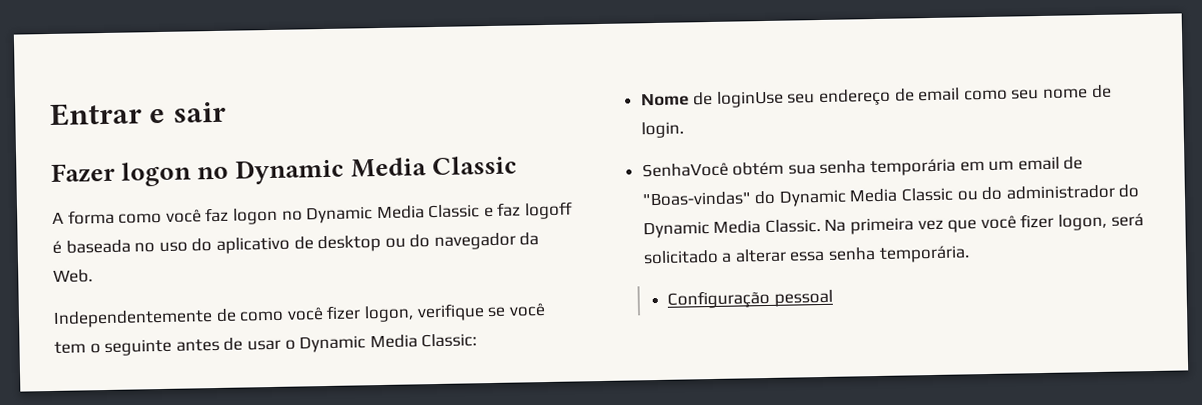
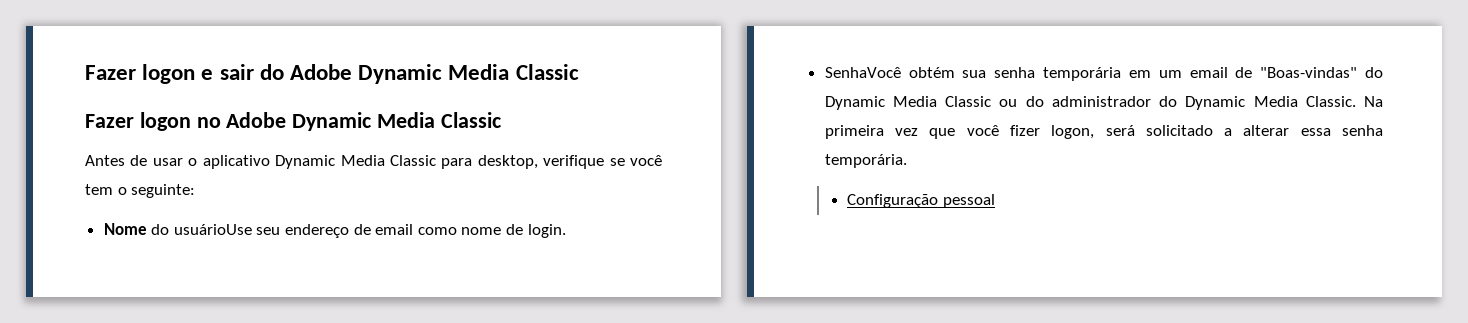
- Entrar e sair
+ Fazer logon e sair do Adobe Dynamic Media Classic
- Fazer logon no Dynamic Media Classic
- A forma como você faz logon no Dynamic Media Classic e faz logoff é baseada no uso do aplicativo de desktop ou do navegador da Web.
- Independentemente de como você fizer logon, verifique se você tem o seguinte antes de usar o Dynamic Media Classic:
+ Fazer logon no Adobe Dynamic Media Classic
+ Antes de usar o aplicativo Dynamic Media Classic para desktop, verifique se você tem o seguinte:
- Nome de loginUse seu endereço de email como seu nome de login.
+ Nome do usuárioUse seu endereço de email como nome de login.

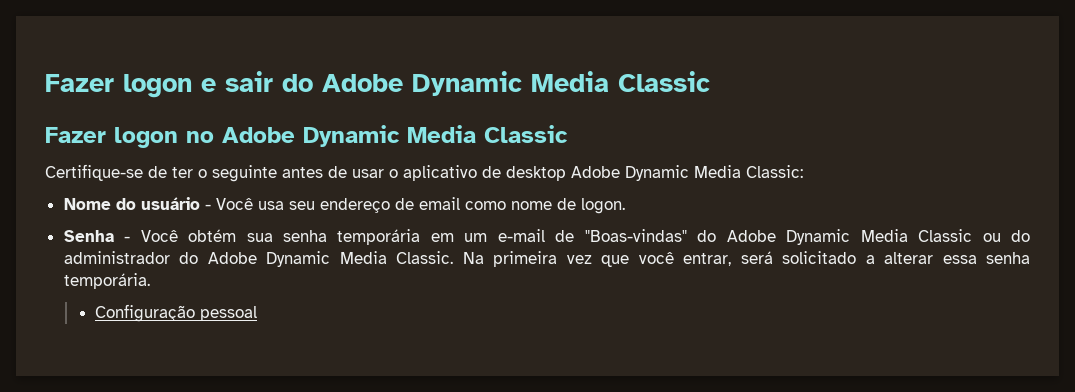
- Antes de usar o aplicativo Dynamic Media Classic para desktop, verifique se você tem o seguinte:
- Nome do usuárioUse seu endereço de email como nome de login.
- SenhaVocê obtém sua senha temporária em um email de "Boas-vindas" do Dynamic Media Classic ou do administrador do Dynamic Media Classic.
+ Certifique-se de ter o seguinte antes de usar o aplicativo de desktop Adobe Dynamic Media Classic:
+ Nome do usuário - Você usa seu endereço de email como nome de logon.
+ Senha - Você obtém sua senha temporária em um e-mail de "Boas-vindas" do Adobe Dynamic Media Classic ou do administrador do Adobe Dynamic Media Classic.
- Na primeira vez que você fizer logon, será solicitado a alterar essa senha temporária.
+ Na primeira vez que você entrar, será solicitado a alterar essa senha temporária.

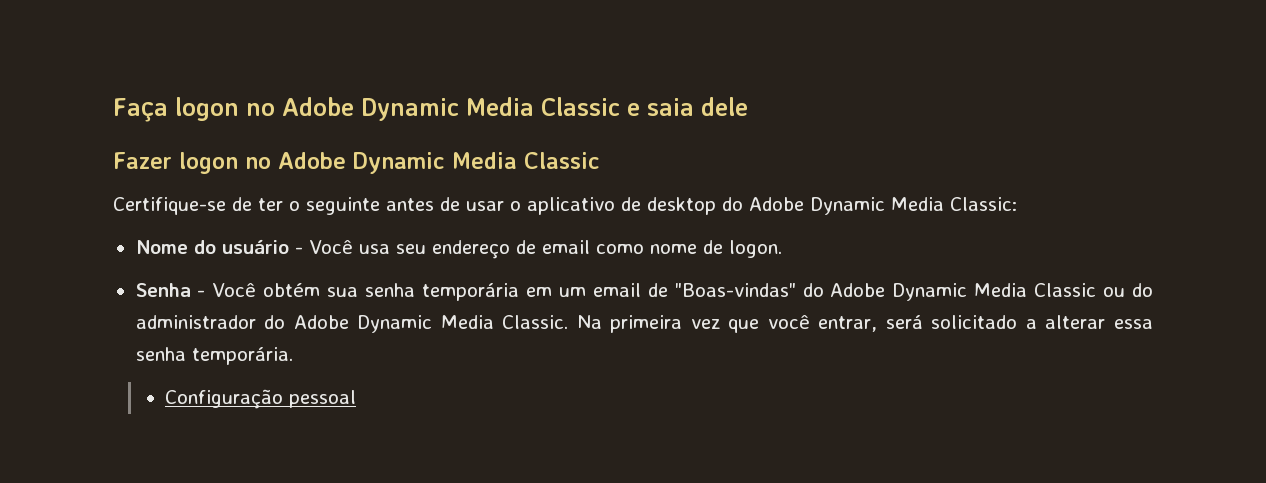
- Fazer logon e sair do Adobe Dynamic Media Classic
+ Faça logon no Adobe Dynamic Media Classic e saia dele
- Certifique-se de ter o seguinte antes de usar o aplicativo de desktop Adobe Dynamic Media Classic:
+ Certifique-se de ter o seguinte antes de usar o aplicativo de desktop do Adobe Dynamic Media Classic:
- Senha - Você obtém sua senha temporária em um e-mail de "Boas-vindas" do Adobe Dynamic Media Classic ou do administrador do Adobe Dynamic Media Classic.
+ Senha - Você obtém sua senha temporária em um email de "Boas-vindas" do Adobe Dynamic Media Classic ou do administrador do Adobe Dynamic Media Classic.

